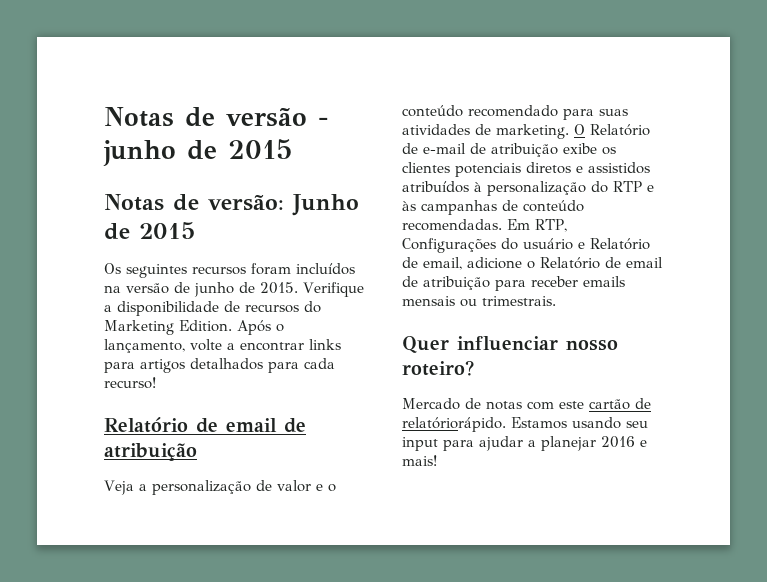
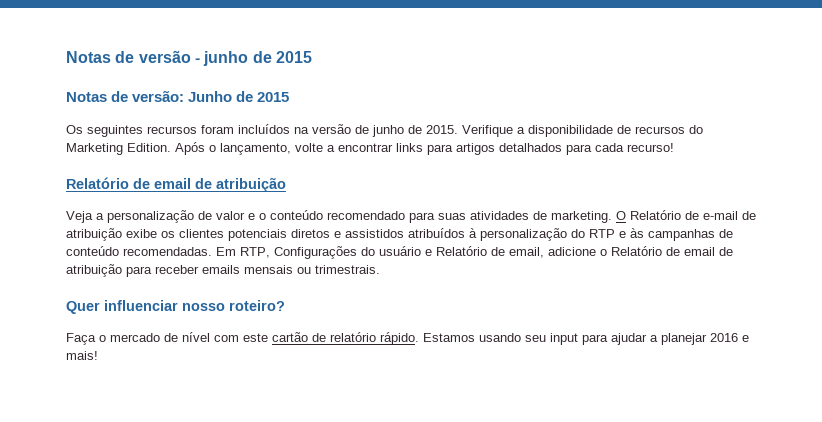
- Mercado de notas com este cartão de relatóriorápido.
+ Faça o mercado de nível com este cartão de relatório rápido.

